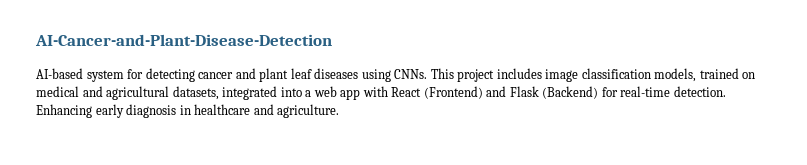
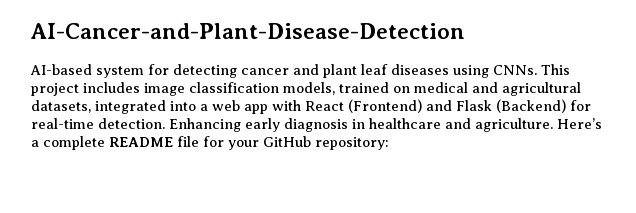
+ Here’s a complete README file for your GitHub repository:

